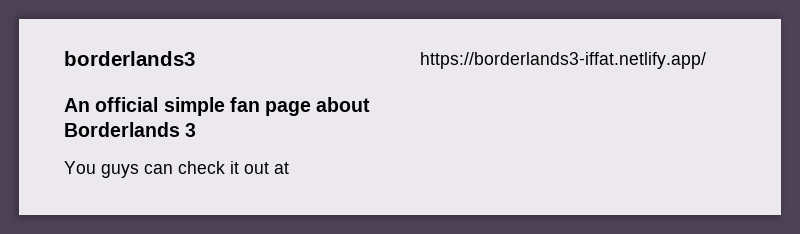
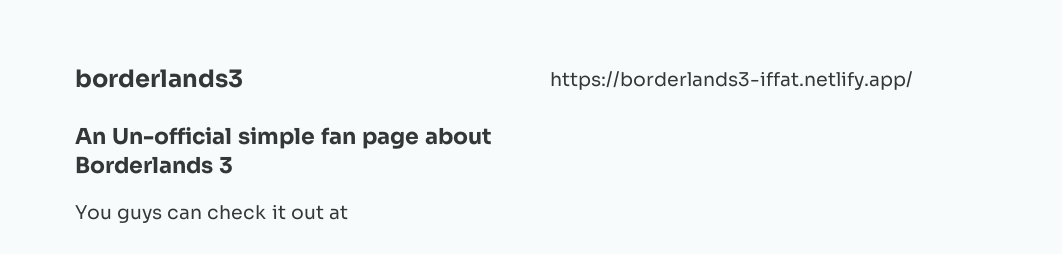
- An official simple fan page about Borderlands 3
+ An Un-official simple fan page about Borderlands 3

